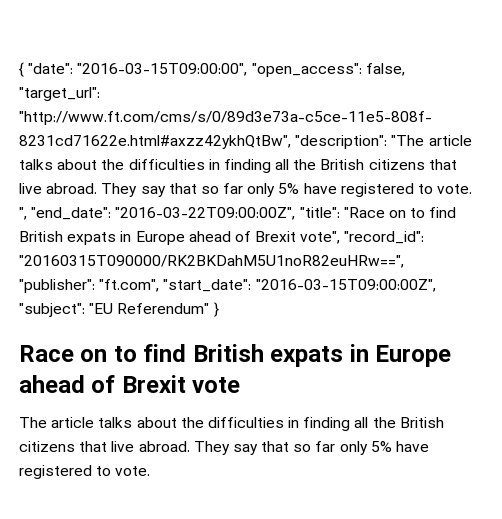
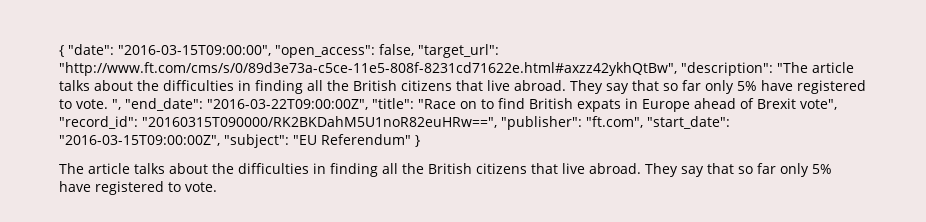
- Race on to find British expats in Europe ahead of Brexit vote

